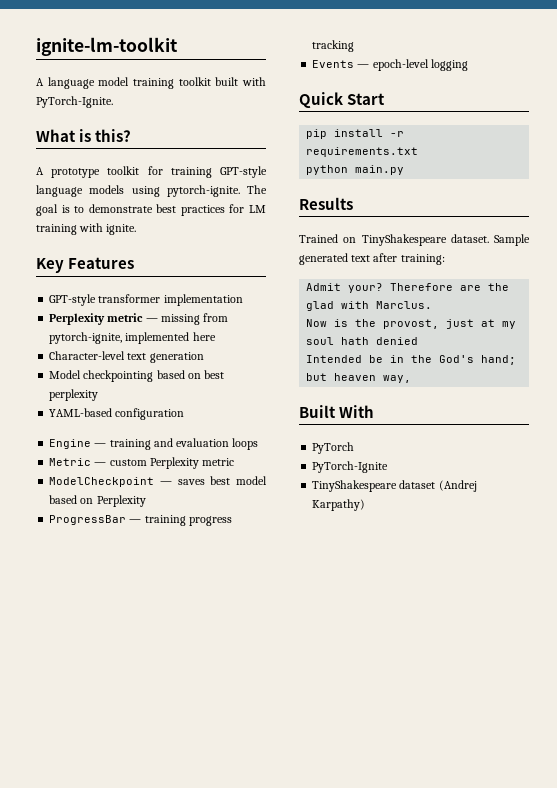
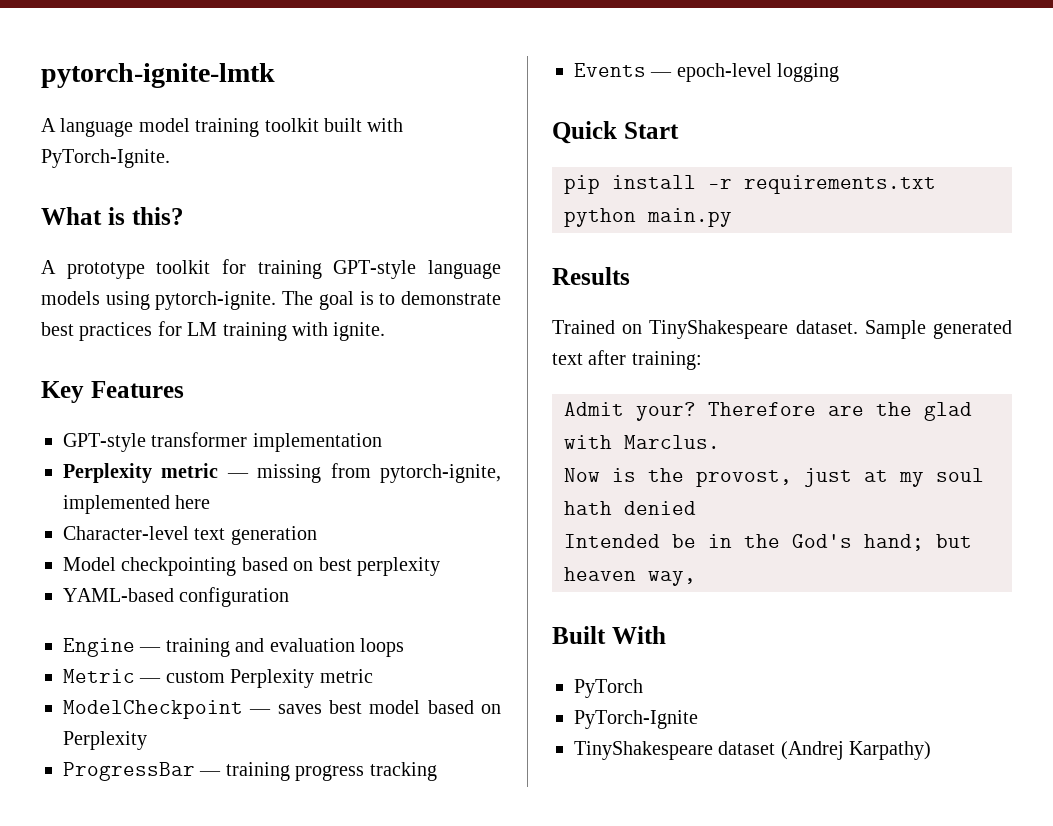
- ignite-lm-toolkit
+ pytorch-ignite-lmtk

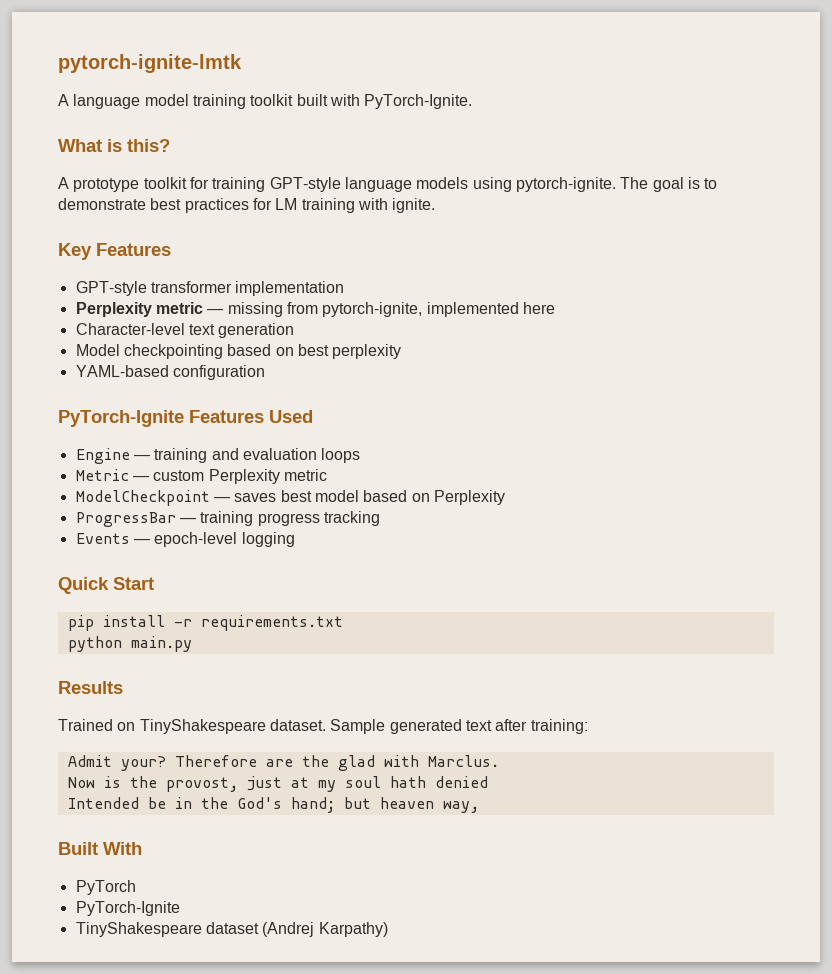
+ PyTorch-Ignite Features Used

